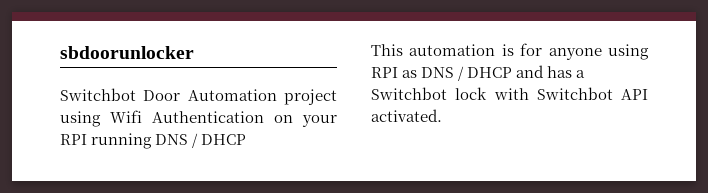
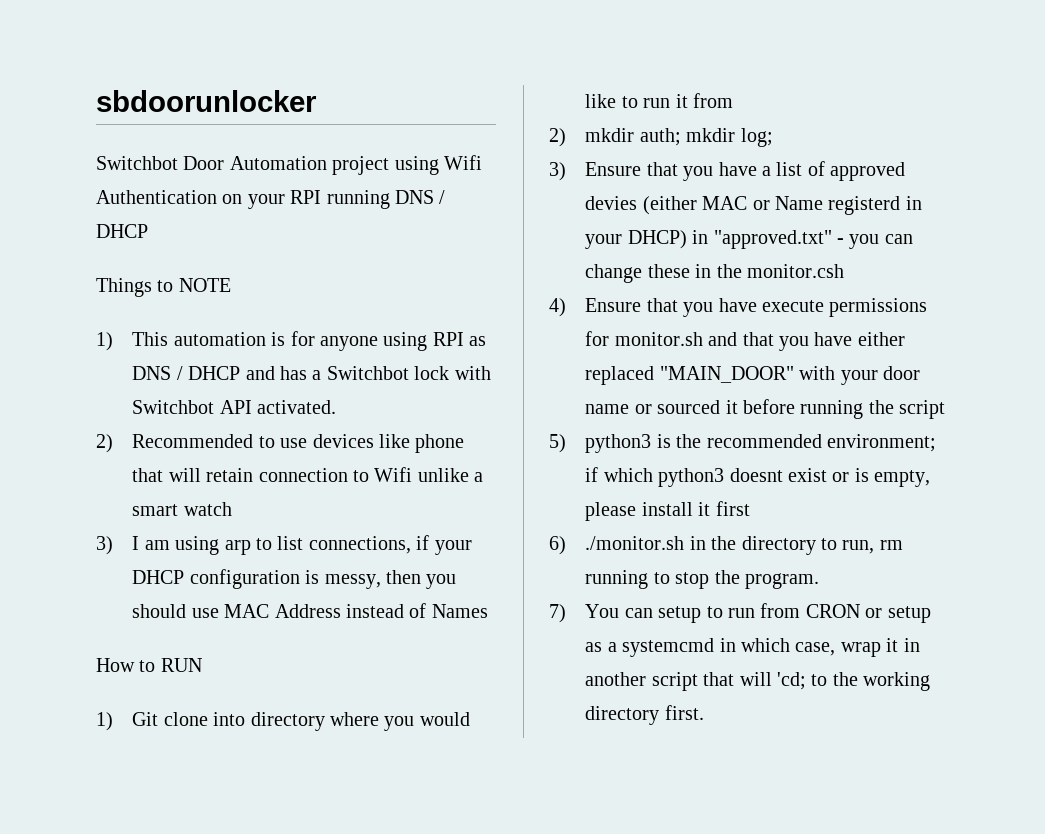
- This automation is for anyone using RPI as DNS / DHCP and has a Switchbot lock with Switchbot API activated.
+ Things to NOTE
+ 1) This automation is for anyone using RPI as DNS / DHCP and has a Switchbot lock with Switchbot API activated.
+ 2) Recommended to use devices like phone that will retain connection to Wifi unlike a smart watch
+ 3) I am using arp to list connections, if your DHCP configuration is messy, then you should use MAC Address instead of Names
+ How to RUN
+ 1) Git clone into directory where you would like to run it from
+ 2) mkdir auth; mkdir log;
+ 3) Ensure that you have a list of approved devies (either MAC or Name registerd in your DHCP) in "approved.txt" - you can change these in the monitor.csh
+ 4) Ensure that you have execute permissions for monitor.sh and that you have either replaced "MAIN_DOOR" with your door name or sourced it before running the script
+ 5) python3 is the recommended environment; if which python3 doesnt exist or is empty, please install it first
+ 6) ./monitor.sh in the directory to run, rm running to stop the program.
+ 7) You can setup to run from CRON or setup as a systemcmd in which case, wrap it in another script that will 'cd; to the working directory first.

